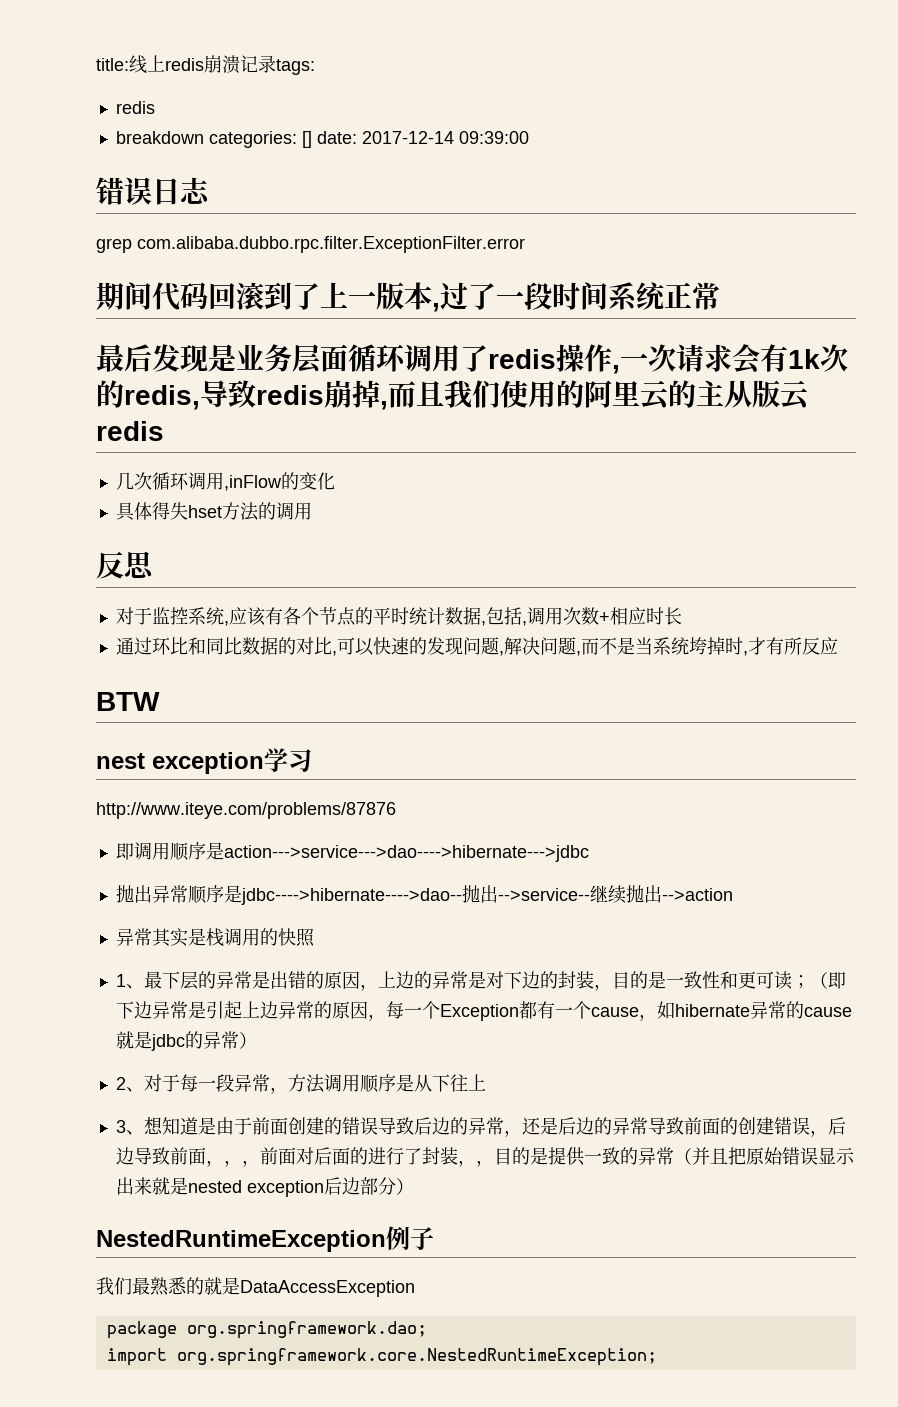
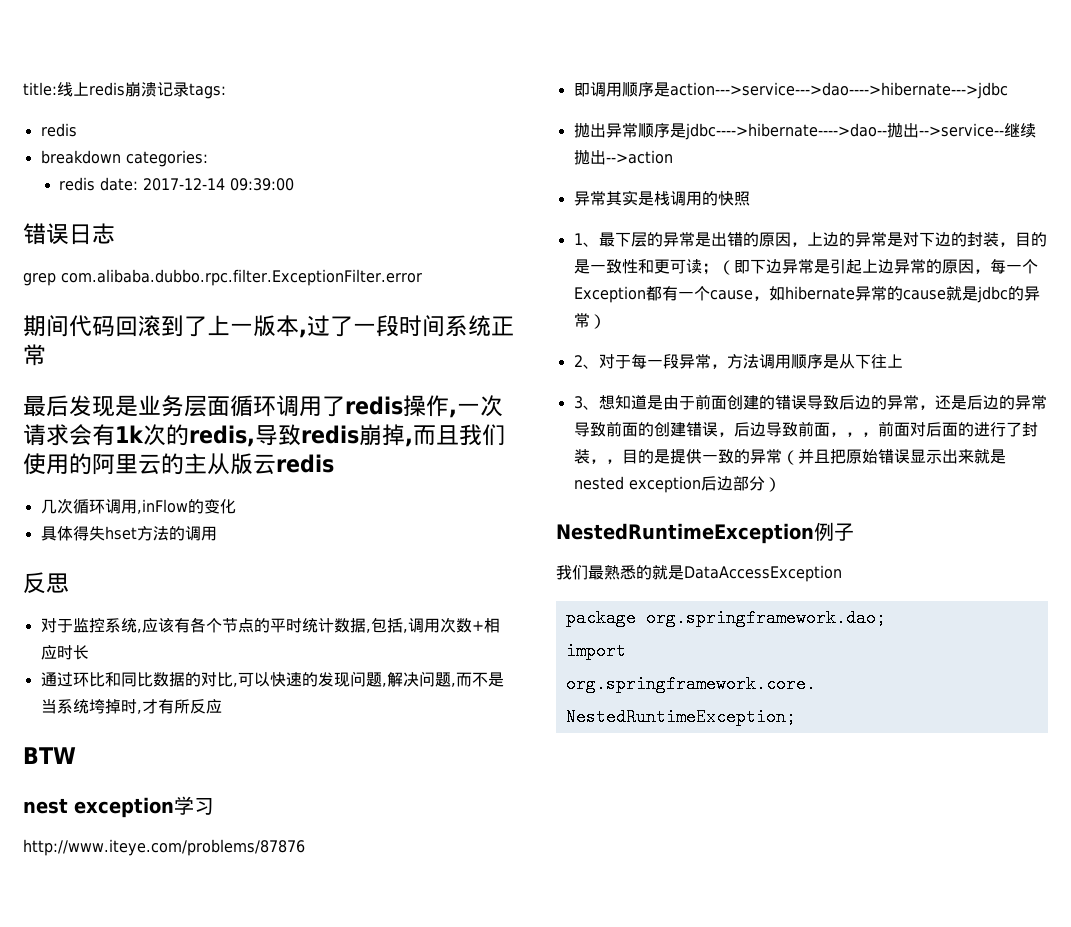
- breakdown categories: [] date: 2017-12-14 09:39:00
+ breakdown categories:
+ redis date: 2017-12-14 09:39:00

